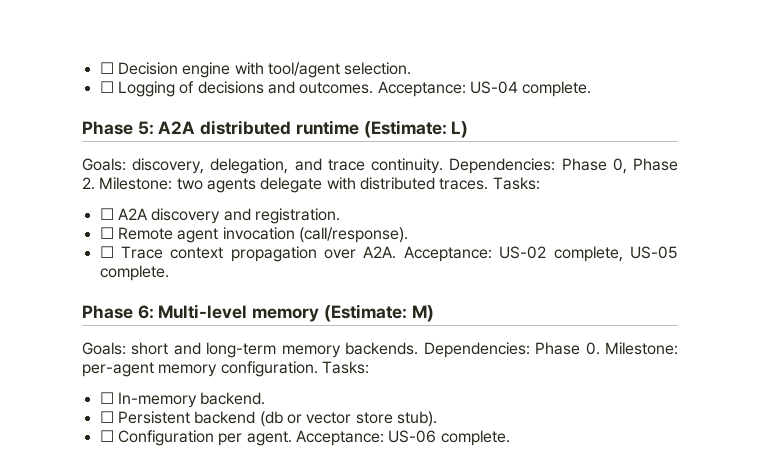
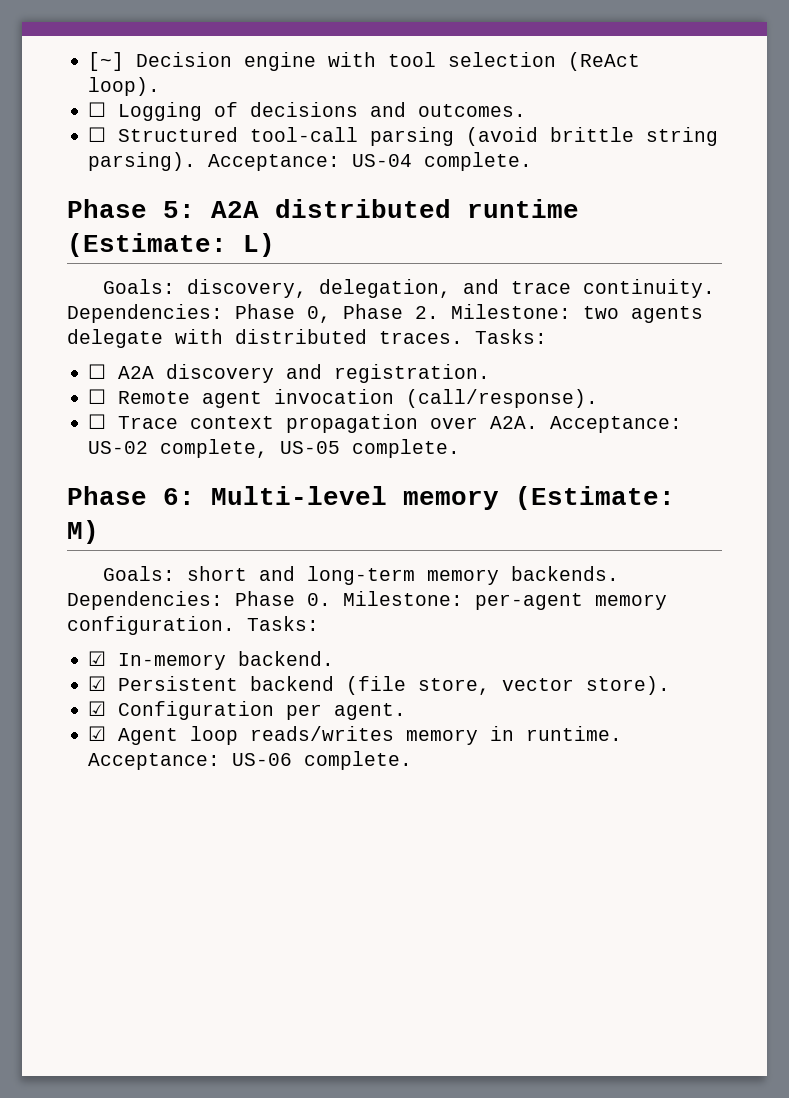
- ☐ Decision engine with tool/agent selection.
+ [~] Decision engine with tool selection (ReAct loop).
- ☐ Logging of decisions and outcomes. Acceptance: US-04 complete.
+ ☐ Logging of decisions and outcomes.
+ ☐ Structured tool-call parsing (avoid brittle string parsing). Acceptance: US-04 complete.
- ☐ In-memory backend.
+ ☑ In-memory backend.
- ☐ Persistent backend (db or vector store stub).
- ☐ Configuration per agent.
+ ☑ Persistent backend (file store, vector store).
+ ☑ Configuration per agent.
+ ☑ Agent loop reads/writes memory in runtime.

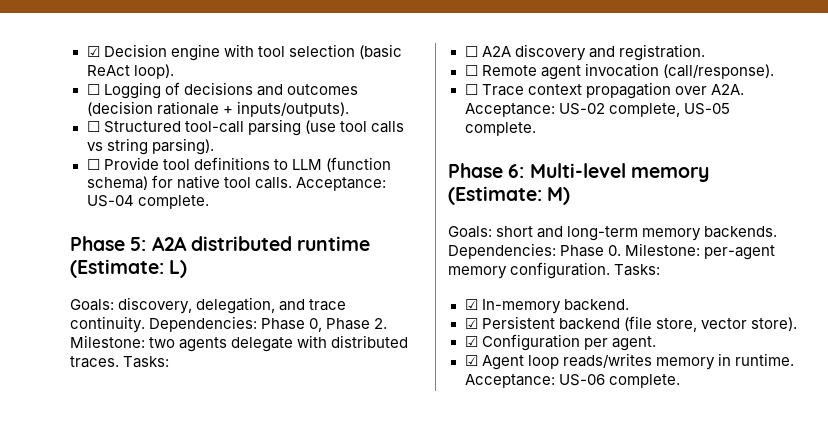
- [~] Decision engine with tool selection (ReAct loop).
+ ☑ Decision engine with tool selection (basic ReAct loop).
- ☐ Logging of decisions and outcomes.
+ ☐ Logging of decisions and outcomes (decision rationale + inputs/outputs).
- ☐ Structured tool-call parsing (avoid brittle string parsing).
+ ☐ Structured tool-call parsing (use tool calls vs string parsing).
+ ☐ Provide tool definitions to LLM (function schema) for native tool calls.

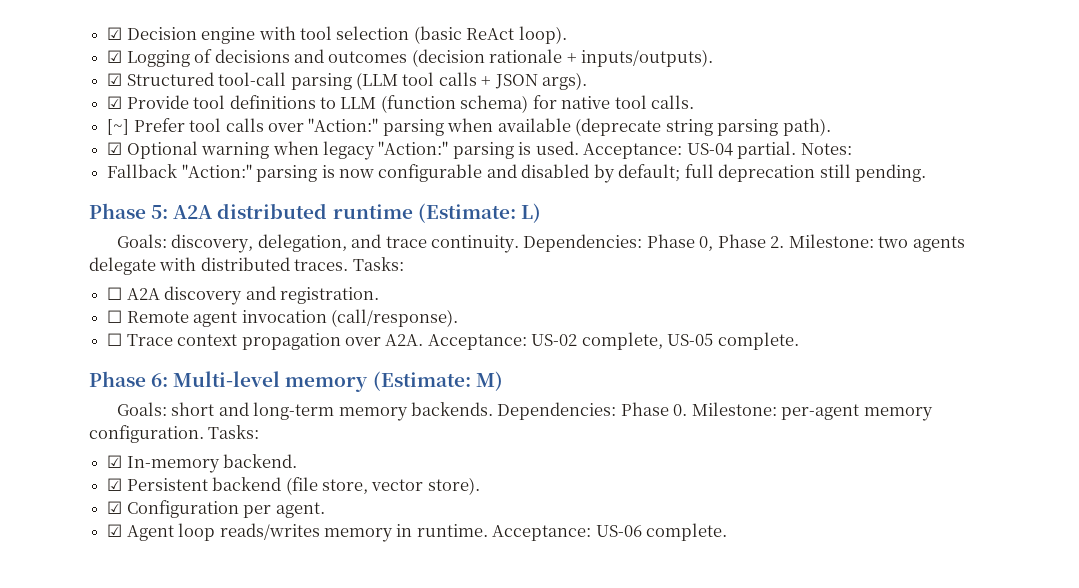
- ☐ Logging of decisions and outcomes (decision rationale + inputs/outputs).
+ ☑ Logging of decisions and outcomes (decision rationale + inputs/outputs).
- ☐ Structured tool-call parsing (use tool calls vs string parsing).
- ☐ Provide tool definitions to LLM (function schema) for native tool calls. Acceptance: US-04 complete.
+ ☑ Structured tool-call parsing (LLM tool calls + JSON args).
+ ☑ Provide tool definitions to LLM (function schema) for native tool calls.
+ [~] Prefer tool calls over "Action:" parsing when available (deprecate string parsing path).
+ ☑ Optional warning when legacy "Action:" parsing is used. Acceptance: US-04 partial. Notes:
+ Fallback "Action:" parsing is now configurable and disabled by default; full deprecation still pending.

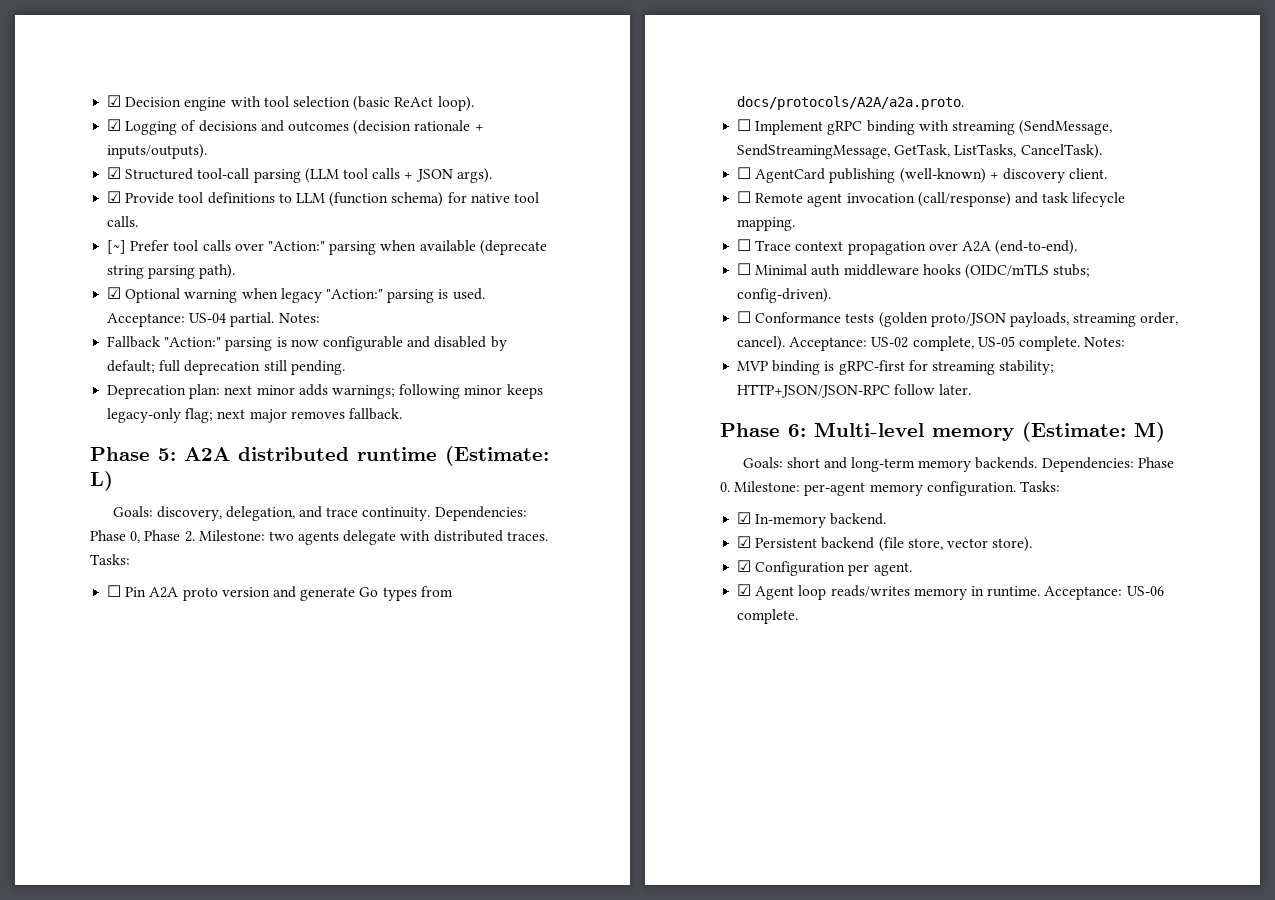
+ Deprecation plan: next minor adds warnings; following minor keeps legacy-only flag; next major removes fallback.
- ☐ A2A discovery and registration.
+ ☐ Pin A2A proto version and generate Go types from docs/protocols/A2A/a2a.proto.
+ ☐ Implement gRPC binding with streaming (SendMessage, SendStreamingMessage, GetTask, ListTasks, CancelTask).
+ ☐ AgentCard publishing (well-known) + discovery client.
- ☐ Remote agent invocation (call/response).
+ ☐ Remote agent invocation (call/response) and task lifecycle mapping.
- ☐ Trace context propagation over A2A. Acceptance: US-02 complete, US-05 complete.
+ ☐ Trace context propagation over A2A (end-to-end).
+ ☐ Minimal auth middleware hooks (OIDC/mTLS stubs; config-driven).
+ ☐ Conformance tests (golden proto/JSON payloads, streaming order, cancel). Acceptance: US-02 complete, US-05 complete. Notes:
+ MVP binding is gRPC-first for streaming stability; HTTP+JSON/JSON-RPC follow later.

